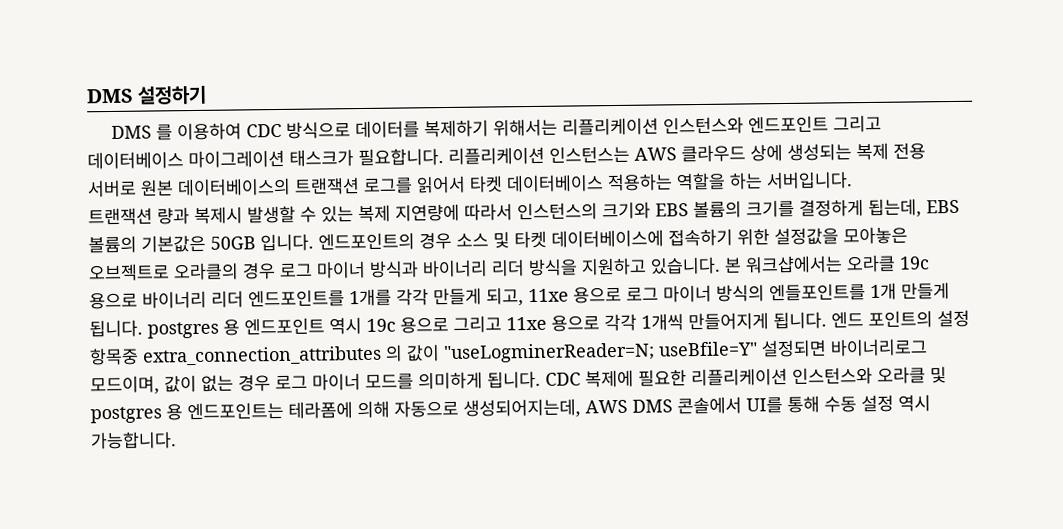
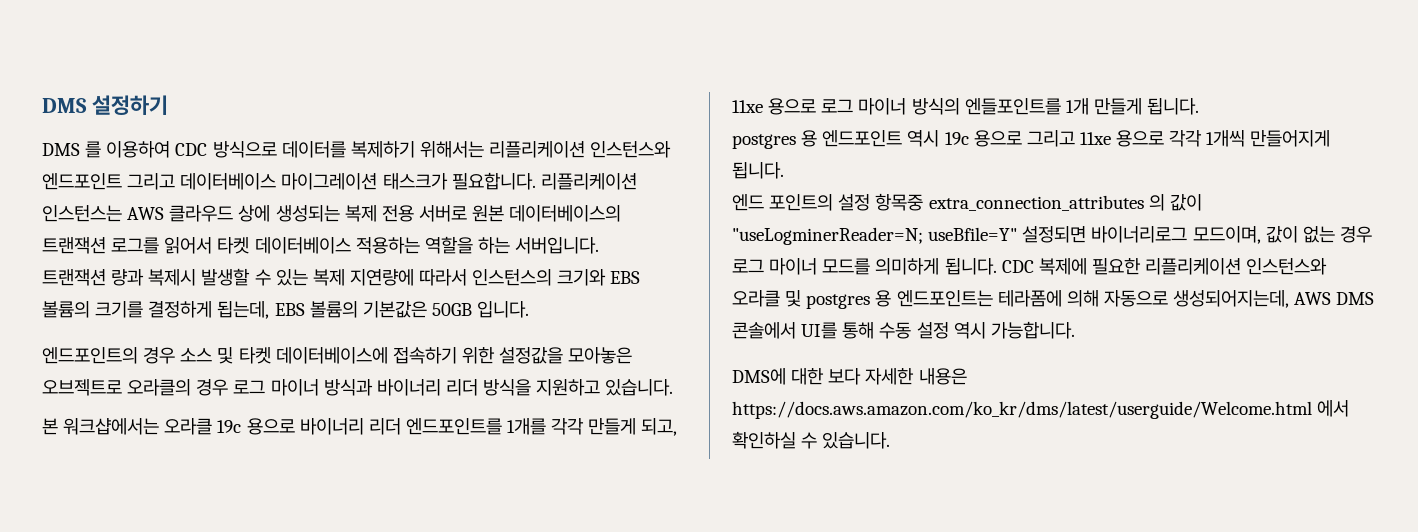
- 트랜잭션 량과 복제시 발생할 수 있는 복제 지연량에 따라서 인스턴스의 크기와 EBS 볼륨의 크기를 결정하게 됩는데, EBS 볼륨의 기본값은 50GB 입니다. 엔드포인트의 경우 소스 및 타켓 데이터베이스에 접속하기 위한 설정값을 모아놓은 오브젝트로 오라클의 경우 로그 마이너 방식과 바이너리 리더 방식을 지원하고 있습니다. 본 워크샵에서는 오라클 19c 용으로 바이너리 리더 엔드포인트를 1개를 각각 만들게 되고, 11xe 용으로 로그 마이너 방식의 엔들포인트를 1개 만들게 됩니다. postgres 용 엔드포인트 역시 19c 용으로 그리고 11xe 용으로 각각 1개씩 만들어지게 됩니다. 엔드 포인트의 설정 항목중 extra_connection_attributes 의 값이 "useLogminerReader=N;
+ 트랜잭션 량과 복제시 발생할 수 있는 복제 지연량에 따라서 인스턴스의 크기와 EBS 볼륨의 크기를 결정하게 됩는데, EBS 볼륨의 기본값은 50GB 입니다.
+ 엔드포인트의 경우 소스 및 타켓 데이터베이스에 접속하기 위한 설정값을 모아놓은 오브젝트로 오라클의 경우 로그 마이너 방식과 바이너리 리더 방식을 지원하고 있습니다.
+ 본 워크샵에서는 오라클 19c 용으로 바이너리 리더 엔드포인트를 1개를 각각 만들게 되고, 11xe 용으로 로그 마이너 방식의 엔들포인트를 1개 만들게 됩니다.
+ postgres 용 엔드포인트 역시 19c 용으로 그리고 11xe 용으로 각각 1개씩 만들어지게 됩니다.
+ 엔드 포인트의 설정 항목중 extra_connection_attributes 의 값이 "useLogminerReader=N;
+ DMS에 대한 보다 자세한 내용은 https://docs.aws.amazon.com/ko_kr/dms/latest/userguide/Welcome.html 에서 확인하실 수 있습니다.

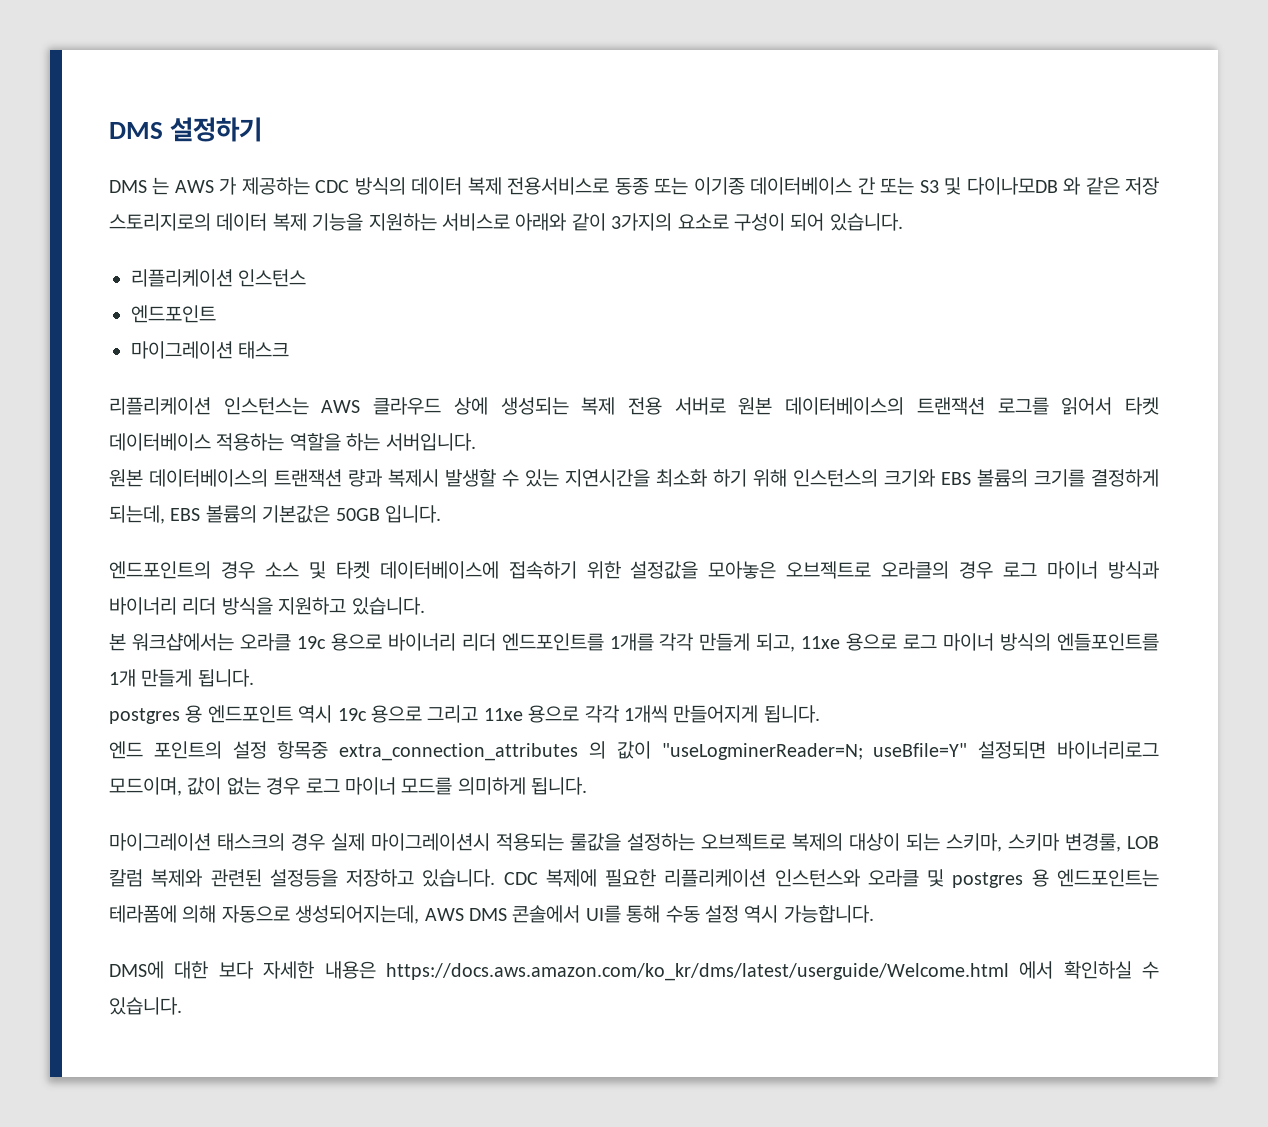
- DMS 를 이용하여 CDC 방식으로 데이터를 복제하기 위해서는 리플리케이션 인스턴스와 엔드포인트 그리고 데이터베이스 마이그레이션 태스크가 필요합니다. 리플리케이션 인스턴스는 AWS 클라우드 상에 생성되는 복제 전용 서버로 원본 데이터베이스의 트랜잭션 로그를 읽어서 타켓 데이터베이스 적용하는 역할을 하는 서버입니다.
+ DMS 는 AWS 가 제공하는 CDC 방식의 데이터 복제 전용서비스로 동종 또는 이기종 데이터베이스 간 또는 S3 및 다이나모DB 와 같은 저장 스토리지로의 데이터 복제 기능을 지원하는 서비스로 아래와 같이 3가지의 요소로 구성이 되어 있습니다.
+ 리플리케이션 인스턴스
+ 엔드포인트
+ 마이그레이션 태스크
+ 리플리케이션 인스턴스는 AWS 클라우드 상에 생성되는 복제 전용 서버로 원본 데이터베이스의 트랜잭션 로그를 읽어서 타켓 데이터베이스 적용하는 역할을 하는 서버입니다.
- 트랜잭션 량과 복제시 발생할 수 있는 복제 지연량에 따라서 인스턴스의 크기와 EBS 볼륨의 크기를 결정하게 됩는데, EBS 볼륨의 기본값은 50GB 입니다.
+ 원본 데이터베이스의 트랜잭션 량과 복제시 발생할 수 있는 지연시간을 최소화 하기 위해 인스턴스의 크기와 EBS 볼륨의 크기를 결정하게 되는데, EBS 볼륨의 기본값은 50GB 입니다.
- 엔드 포인트의 설정 항목중 extra_connection_attributes 의 값이 "useLogminerReader=N; useBfile=Y" 설정되면 바이너리로그 모드이며, 값이 없는 경우 로그 마이너 모드를 의미하게 됩니다. CDC 복제에 필요한 리플리케이션 인스턴스와 오라클 및 postgres 용 엔드포인트는 테라폼에 의해 자동으로 생성되어지는데, AWS DMS 콘솔에서 UI를 통해 수동 설정 역시 가능합니다.
+ 엔드 포인트의 설정 항목중 extra_connection_attributes 의 값이 "useLogminerReader=N; useBfile=Y" 설정되면 바이너리로그 모드이며, 값이 없는 경우 로그 마이너 모드를 의미하게 됩니다.
+ 마이그레이션 태스크의 경우 실제 마이그레이션시 적용되는 룰값을 설정하는 오브젝트로 복제의 대상이 되는 스키마, 스키마 변경룰, LOB 칼럼 복제와 관련된 설정등을 저장하고 있습니다. CDC 복제에 필요한 리플리케이션 인스턴스와 오라클 및 postgres 용 엔드포인트는 테라폼에 의해 자동으로 생성되어지는데, AWS DMS 콘솔에서 UI를 통해 수동 설정 역시 가능합니다.

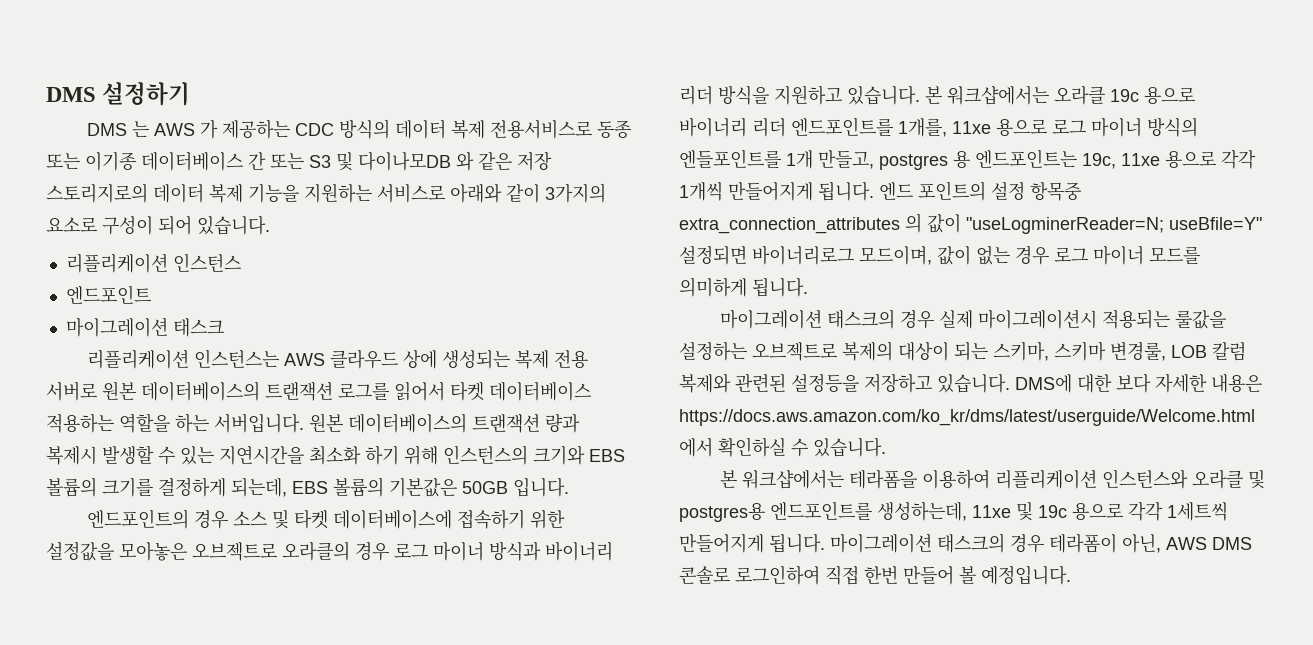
- 리플리케이션 인스턴스는 AWS 클라우드 상에 생성되는 복제 전용 서버로 원본 데이터베이스의 트랜잭션 로그를 읽어서 타켓 데이터베이스 적용하는 역할을 하는 서버입니다.
- 원본 데이터베이스의 트랜잭션 량과 복제시 발생할 수 있는 지연시간을 최소화 하기 위해 인스턴스의 크기와 EBS 볼륨의 크기를 결정하게 되는데, EBS 볼륨의 기본값은 50GB 입니다.
+ 리플리케이션 인스턴스는 AWS 클라우드 상에 생성되는 복제 전용 서버로 원본 데이터베이스의 트랜잭션 로그를 읽어서 타켓 데이터베이스 적용하는 역할을 하는 서버입니다. 원본 데이터베이스의 트랜잭션 량과 복제시 발생할 수 있는 지연시간을 최소화 하기 위해 인스턴스의 크기와 EBS 볼륨의 크기를 결정하게 되는데, EBS 볼륨의 기본값은 50GB 입니다.
- 엔드포인트의 경우 소스 및 타켓 데이터베이스에 접속하기 위한 설정값을 모아놓은 오브젝트로 오라클의 경우 로그 마이너 방식과 바이너리 리더 방식을 지원하고 있습니다.
- 본 워크샵에서는 오라클 19c 용으로 바이너리 리더 엔드포인트를 1개를 각각 만들게 되고, 11xe 용으로 로그 마이너 방식의 엔들포인트를 1개 만들게 됩니다.
- postgres 용 엔드포인트 역시 19c 용으로 그리고 11xe 용으로 각각 1개씩 만들어지게 됩니다.
- 엔드 포인트의 설정 항목중 extra_connection_attributes 의 값이 "useLogminerReader=N;
+ 엔드포인트의 경우 소스 및 타켓 데이터베이스에 접속하기 위한 설정값을 모아놓은 오브젝트로 오라클의 경우 로그 마이너 방식과 바이너리 리더 방식을 지원하고 있습니다. 본 워크샵에서는 오라클 19c 용으로 바이너리 리더 엔드포인트를 1개를, 11xe 용으로 로그 마이너 방식의 엔들포인트를 1개 만들고, postgres 용 엔드포인트는 19c, 11xe 용으로 각각 1개씩 만들어지게 됩니다. 엔드 포인트의 설정 항목중 extra_connection_attributes 의 값이 "useLogminerReader=N;
- 마이그레이션 태스크의 경우 실제 마이그레이션시 적용되는 룰값을 설정하는 오브젝트로 복제의 대상이 되는 스키마, 스키마 변경룰, LOB 칼럼 복제와 관련된 설정등을 저장하고 있습니다. CDC 복제에 필요한 리플리케이션 인스턴스와 오라클 및 postgres 용 엔드포인트는 테라폼에 의해 자동으로 생성되어지는데, AWS DMS 콘솔에서 UI를 통해 수동 설정 역시 가능합니다.
- DMS에 대한 보다 자세한 내용은 https://docs.aws.amazon.com/ko_kr/dms/latest/userguide/Welcome.html 에서 확인하실 수 있습니다.
+ 마이그레이션 태스크의 경우 실제 마이그레이션시 적용되는 룰값을 설정하는 오브젝트로 복제의 대상이 되는 스키마, 스키마 변경룰, LOB 칼럼 복제와 관련된 설정등을 저장하고 있습니다. DMS에 대한 보다 자세한 내용은 https://docs.aws.amazon.com/ko_kr/dms/latest/userguide/Welcome.html 에서 확인하실 수 있습니다.
+ 본 워크샵에서는 테라폼을 이용하여 리플리케이션 인스턴스와 오라클 및 postgres용 엔드포인트를 생성하는데, 11xe 및 19c 용으로 각각 1세트씩 만들어지게 됩니다. 마이그레이션 태스크의 경우 테라폼이 아닌, AWS DMS 콘솔로 로그인하여 직접 한번 만들어 볼 예정입니다.

